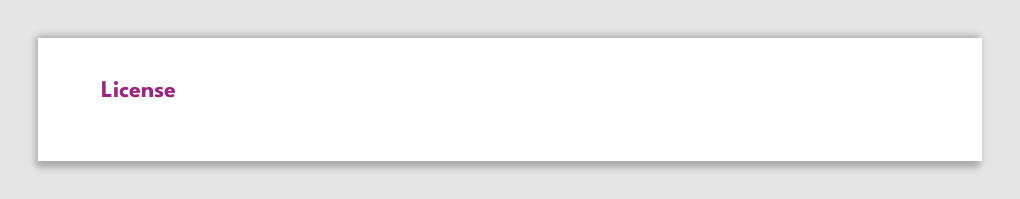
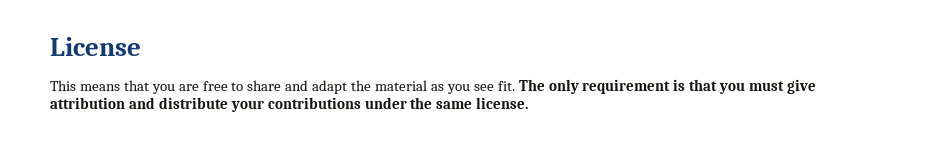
+ This means that you are free to share and adapt the material as you see fit. The only requirement is that you must give attribution and distribute your contributions under the same license.

